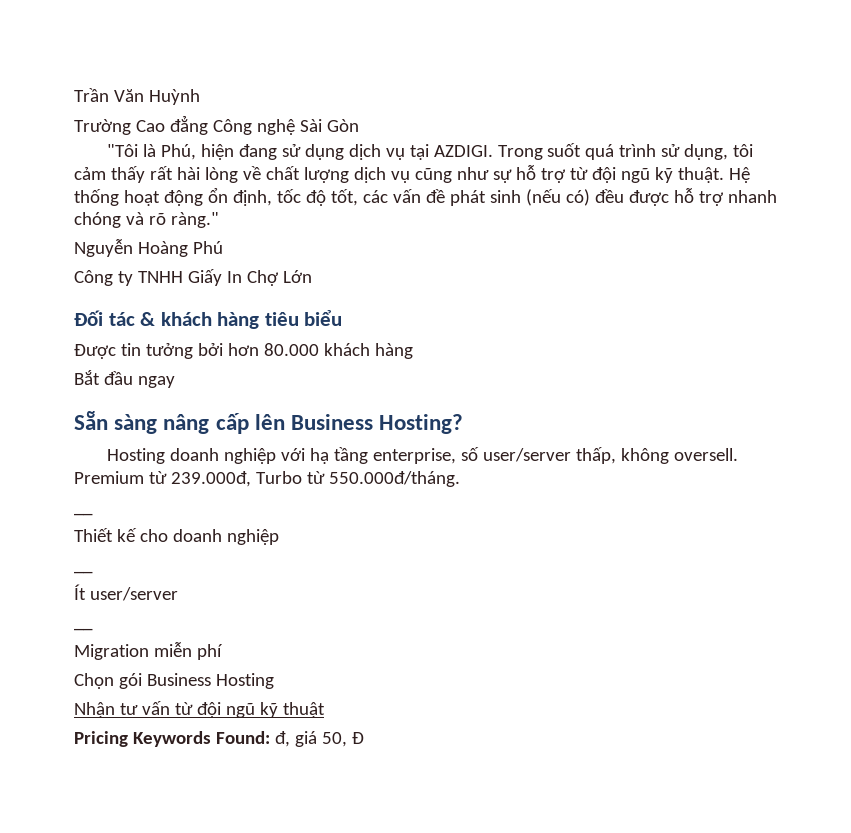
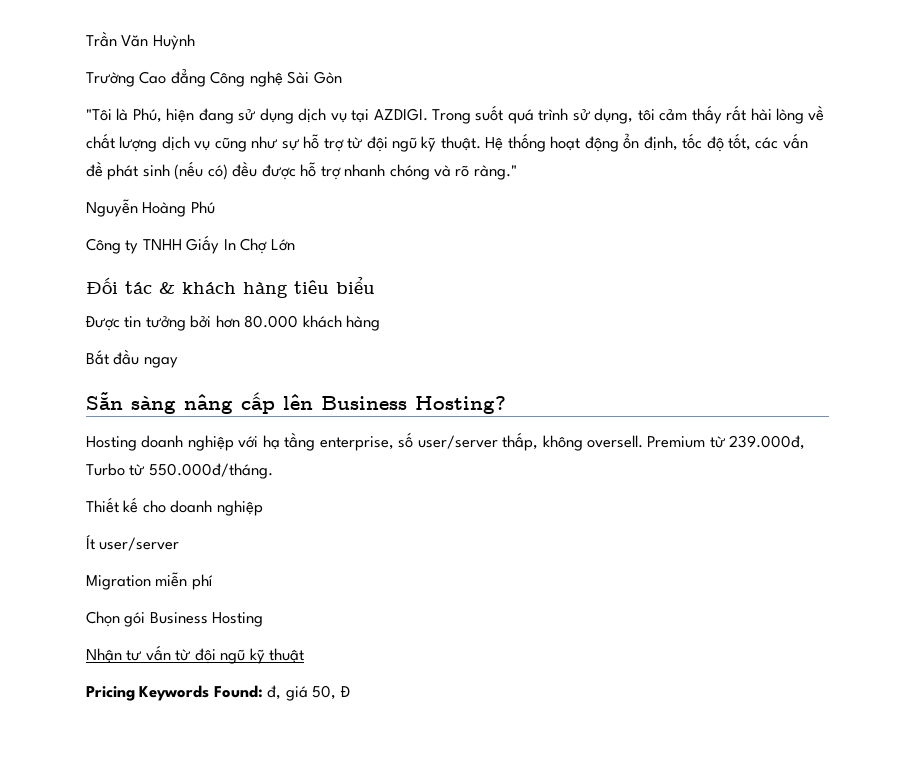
  Premium từ 239.000đ, Turbo từ 550.000đ/tháng.
- __
  Thiết kế cho doanh nghiệp
- __
  Ít user/server
- __

